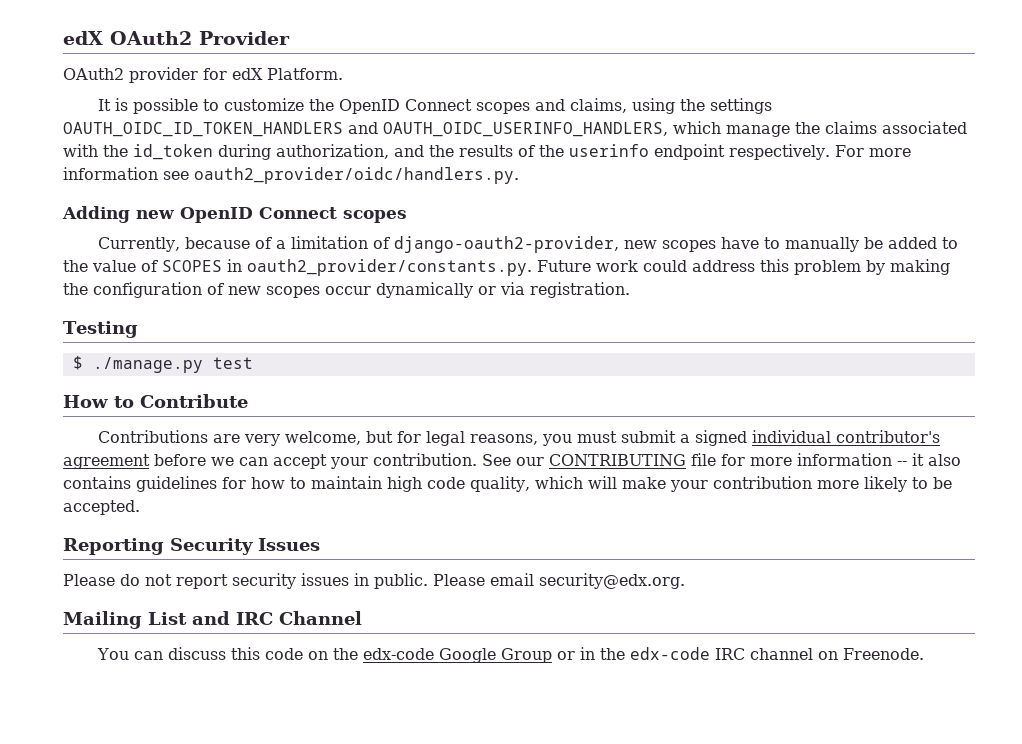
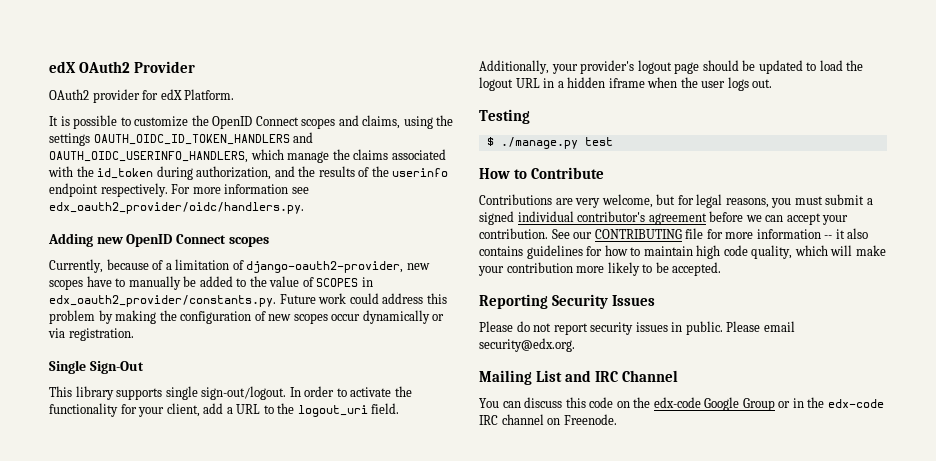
- For more information see oauth2_provider/oidc/handlers.py.
+ For more information see edx_oauth2_provider/oidc/handlers.py.
- Currently, because of a limitation of django-oauth2-provider, new scopes have to manually be added to the value of SCOPES in oauth2_provider/constants.py. Future work could address this problem by making the configuration of new scopes occur dynamically or via registration.
+ Currently, because of a limitation of django-oauth2-provider, new scopes have to manually be added to the value of SCOPES in edx_oauth2_provider/constants.py. Future work could address this problem by making the configuration of new scopes occur dynamically or via registration.
+ Single Sign-Out
+ This library supports single sign-out/logout. In order to activate the functionality for your client, add a URL to the logout_uri field. Additionally, your provider's logout page should be updated to load the logout URL in a hidden iframe when the user logs out.

